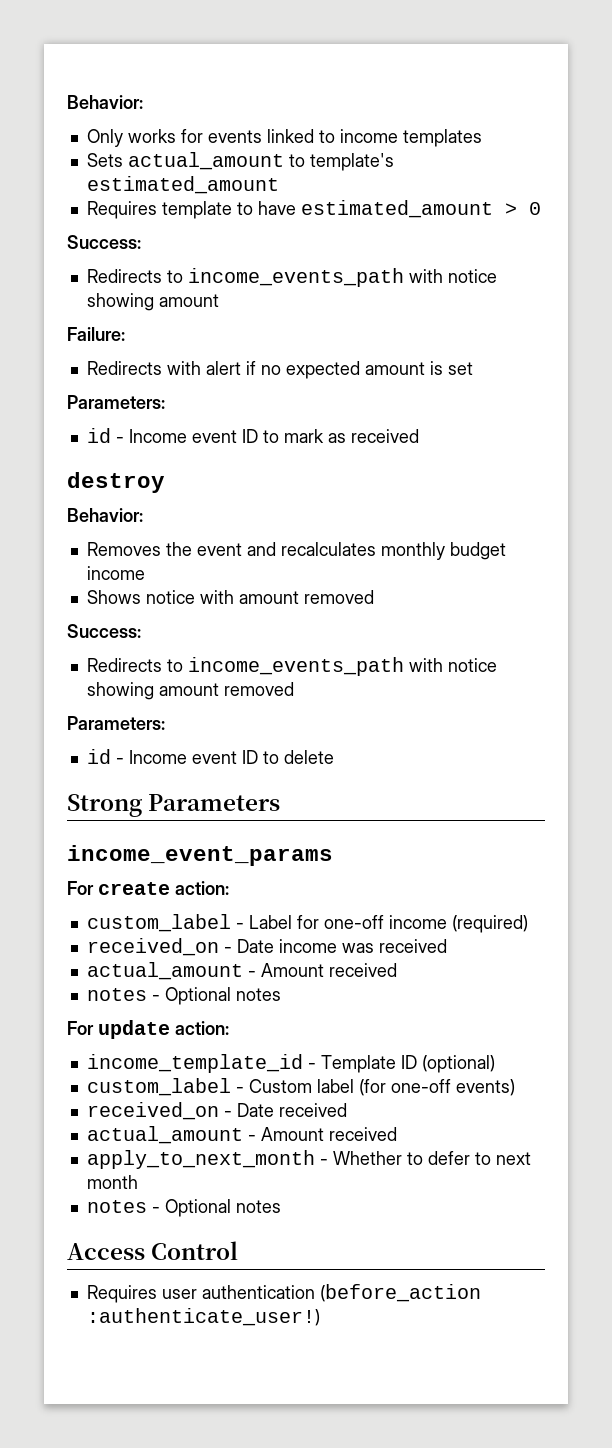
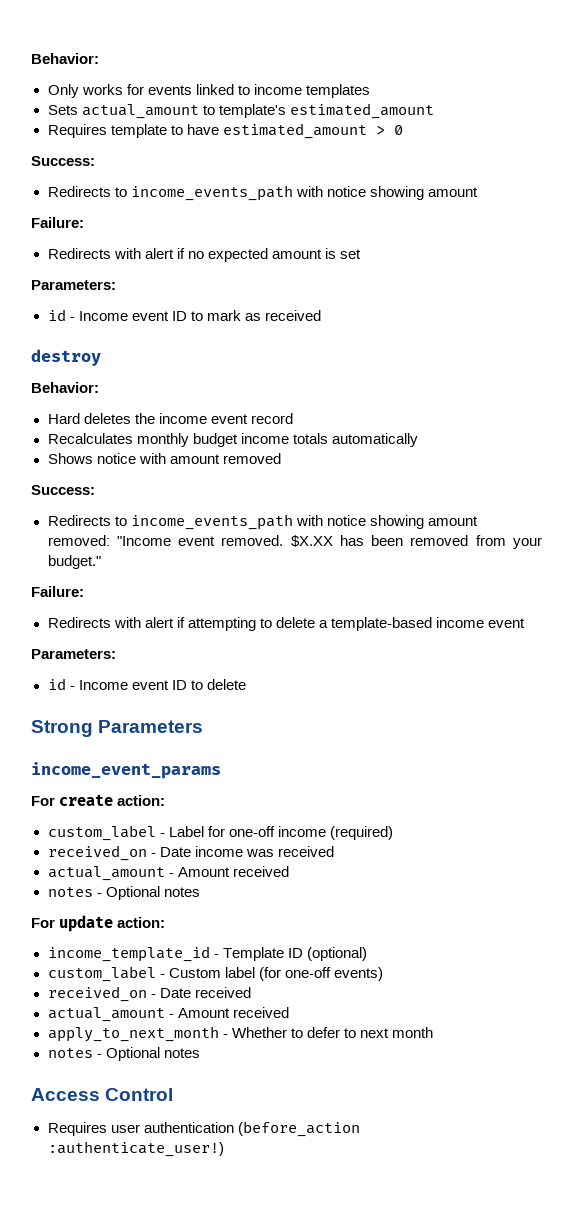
- Removes the event and recalculates monthly budget income
+ Hard deletes the income event record
+ Recalculates monthly budget income totals automatically
- Redirects to income_events_path with notice showing amount removed
+ Redirects to income_events_path with notice showing amount removed: "Income event removed. $X.XX has been removed from your budget."
+ Failure:
+ Redirects with alert if attempting to delete a template-based income event

